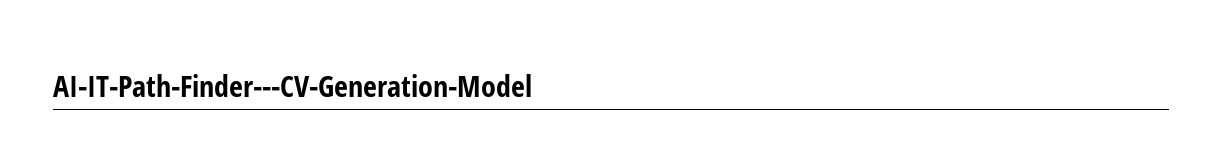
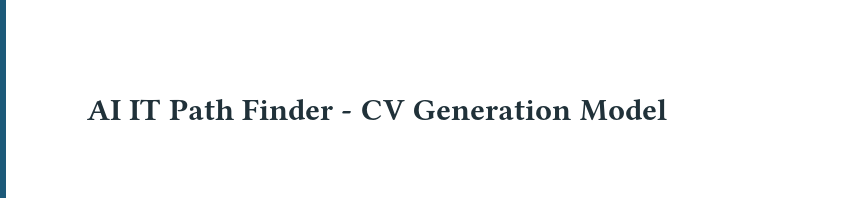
- AI-IT-Path-Finder---CV-Generation-Model
+ AI IT Path Finder - CV Generation Model

